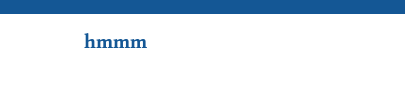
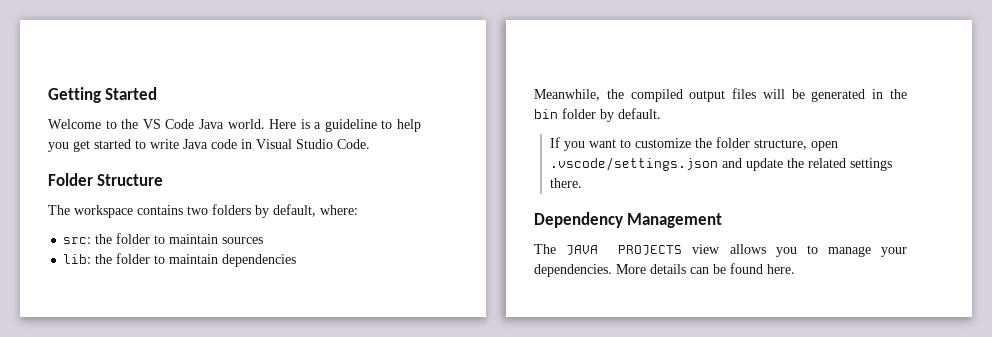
- hmmm
+ Getting Started
+ Welcome to the VS Code Java world. Here is a guideline to help you get started to write Java code in Visual Studio Code.
+ Folder Structure
+ The workspace contains two folders by default, where:
+ src: the folder to maintain sources
+ lib: the folder to maintain dependencies
+ Meanwhile, the compiled output files will be generated in the bin folder by default.
+ If you want to customize the folder structure, open .vscode/settings.json and update the related settings there.
+ Dependency Management
+ The JAVA PROJECTS view allows you to manage your dependencies. More details can be found here.

